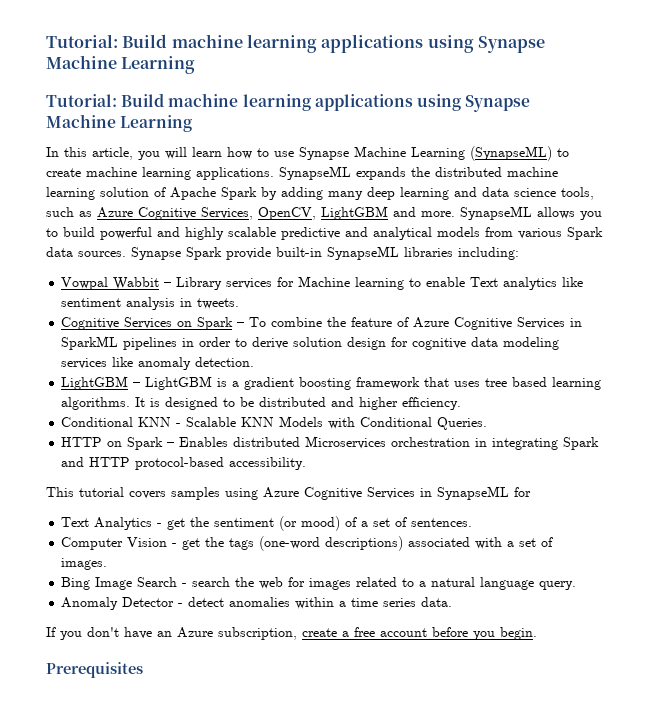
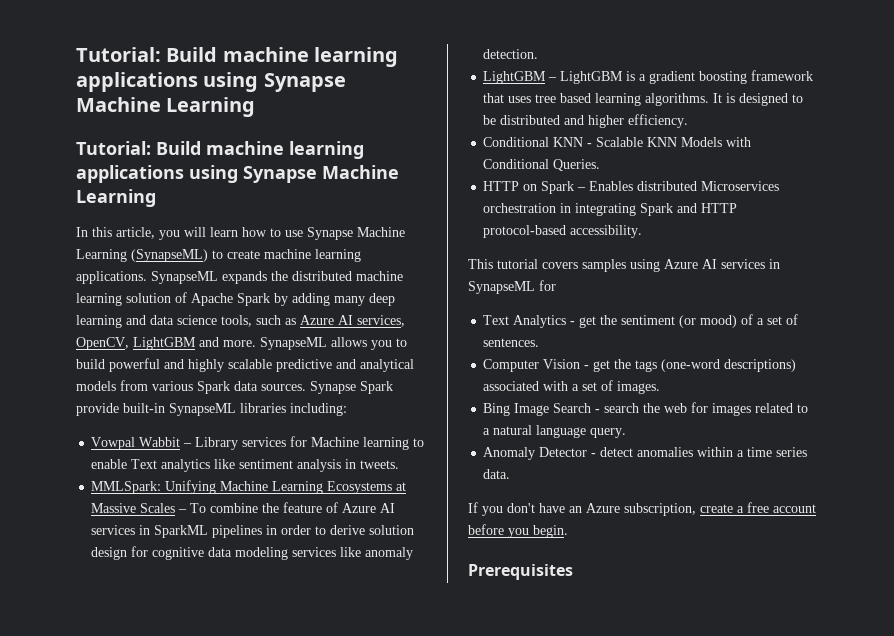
- SynapseML expands the distributed machine learning solution of Apache Spark by adding many deep learning and data science tools, such as Azure Cognitive Services, OpenCV, LightGBM and more.
+ SynapseML expands the distributed machine learning solution of Apache Spark by adding many deep learning and data science tools, such as Azure AI services, OpenCV, LightGBM and more.
- Cognitive Services on Spark – To combine the feature of Azure Cognitive Services in SparkML pipelines in order to derive solution design for cognitive data modeling services like anomaly detection.
+ MMLSpark: Unifying Machine Learning Ecosystems at Massive Scales – To combine the feature of Azure AI services in SparkML pipelines in order to derive solution design for cognitive data modeling services like anomaly detection.
- This tutorial covers samples using Azure Cognitive Services in SynapseML for
+ This tutorial covers samples using Azure AI services in SynapseML for

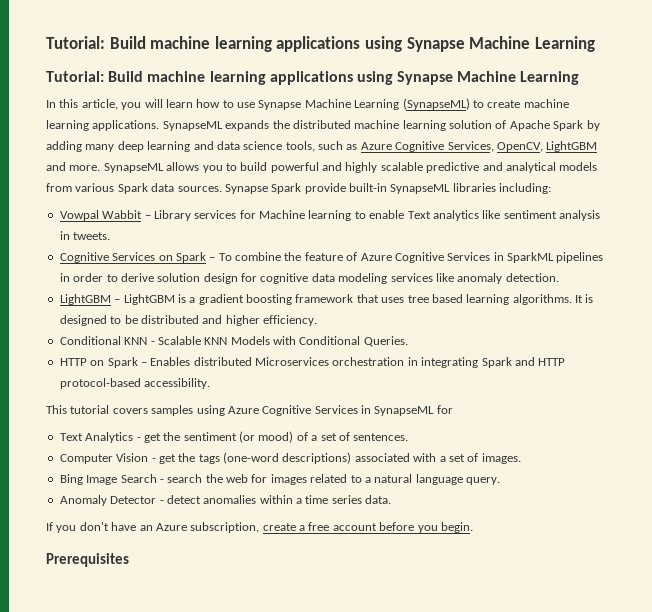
- SynapseML expands the distributed machine learning solution of Apache Spark by adding many deep learning and data science tools, such as Azure AI services, OpenCV, LightGBM and more.
+ SynapseML expands the distributed machine learning solution of Apache Spark by adding many deep learning and data science tools, such as Azure Cognitive Services, OpenCV, LightGBM and more.
- MMLSpark: Unifying Machine Learning Ecosystems at Massive Scales – To combine the feature of Azure AI services in SparkML pipelines in order to derive solution design for cognitive data modeling services like anomaly detection.
+ Cognitive Services on Spark – To combine the feature of Azure Cognitive Services in SparkML pipelines in order to derive solution design for cognitive data modeling services like anomaly detection.
- This tutorial covers samples using Azure AI services in SynapseML for
+ This tutorial covers samples using Azure Cognitive Services in SynapseML for

